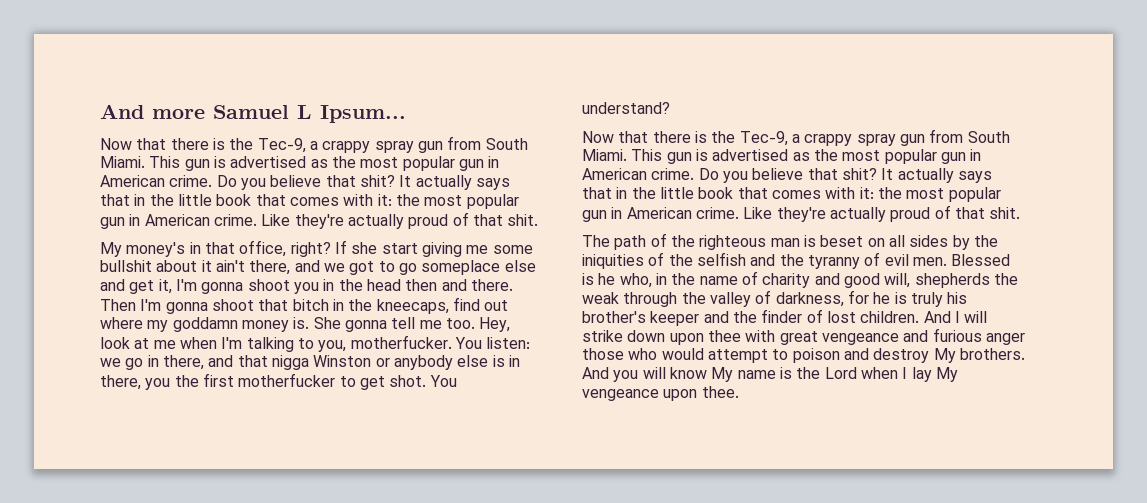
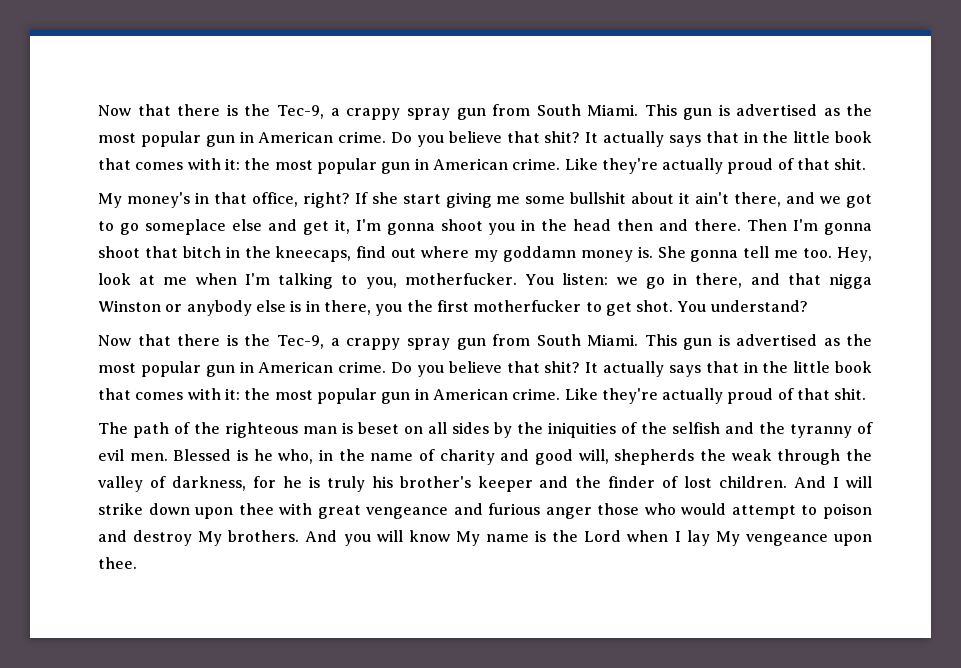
- And more Samuel L Ipsum...

